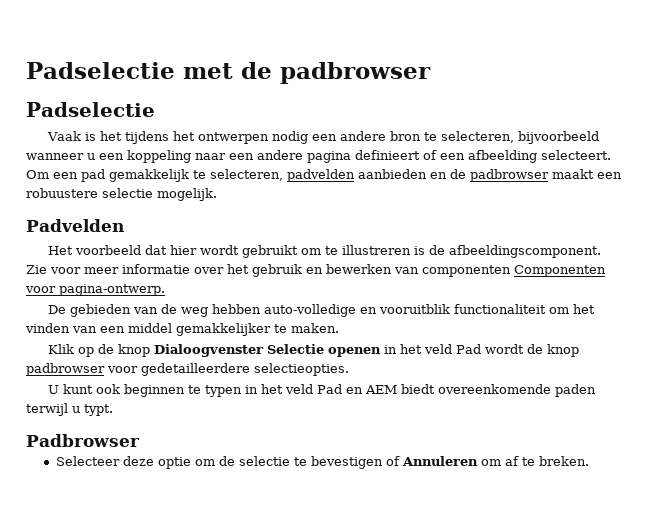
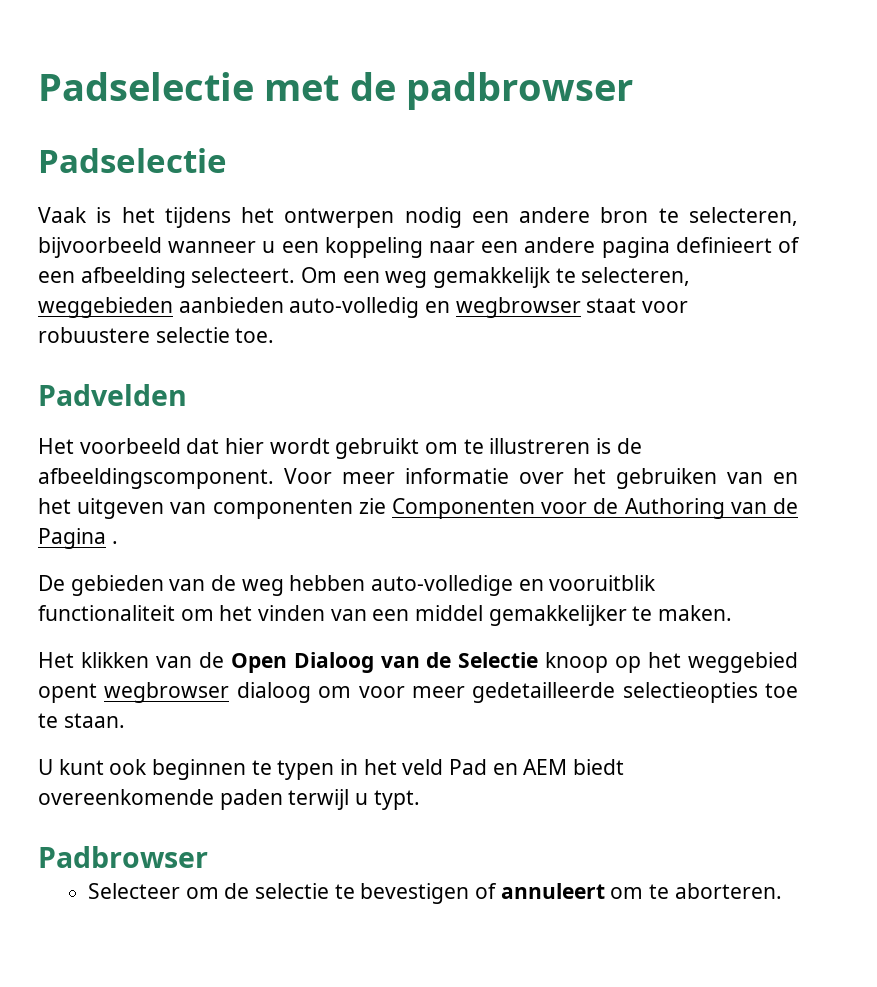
- Om een pad gemakkelijk te selecteren, padvelden aanbieden en de padbrowser maakt een robuustere selectie mogelijk.
+ Om een weg gemakkelijk te selecteren, weggebieden aanbieden auto-volledig en wegbrowser staat voor robuustere selectie toe.
- Zie voor meer informatie over het gebruik en bewerken van componenten Componenten voor pagina-ontwerp.
+ Voor meer informatie over het gebruiken van en het uitgeven van componenten zie Componenten voor de Authoring van de Pagina .
- Klik op de knop Dialoogvenster Selectie openen in het veld Pad wordt de knop padbrowser voor gedetailleerdere selectieopties.
+ Het klikken van de Open Dialoog van de Selectie knoop op het weggebied opent wegbrowser dialoog om voor meer gedetailleerde selectieopties toe te staan.
- Selecteer deze optie om de selectie te bevestigen of Annuleren om af te breken.
+ Selecteer om de selectie te bevestigen of annuleert om te aborteren.

